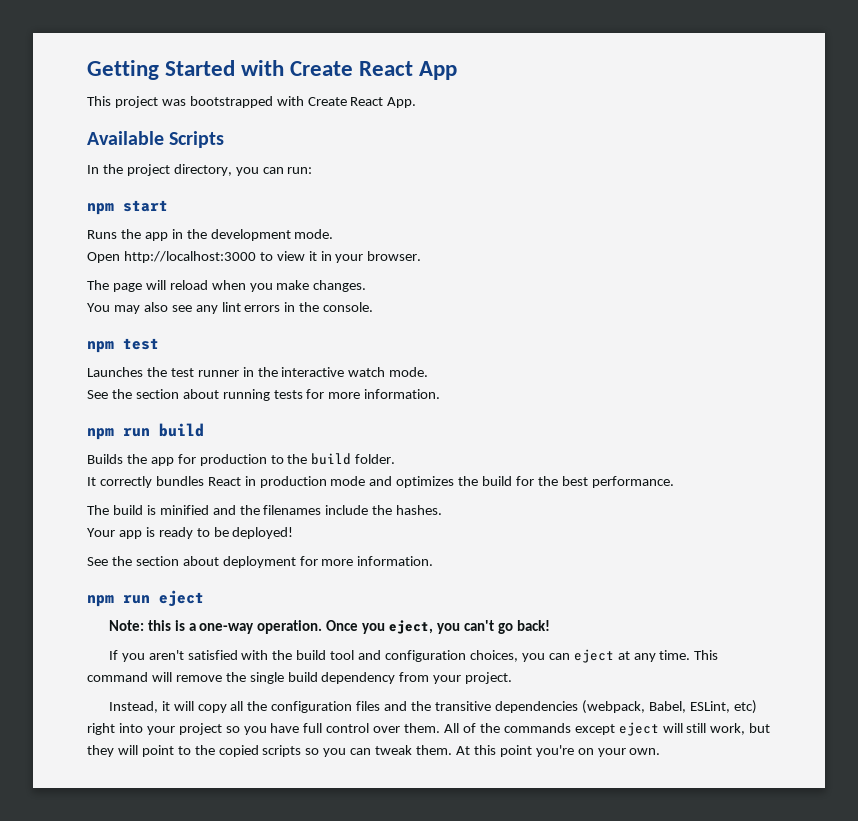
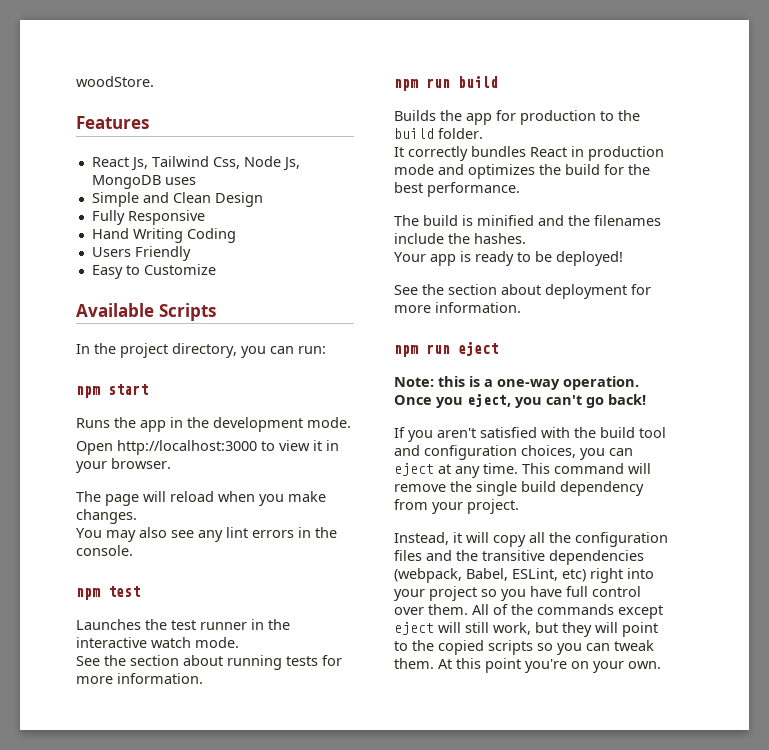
- Getting Started with Create React App
- This project was bootstrapped with Create React App.
+ woodStore.
+ Features
+ React Js, Tailwind Css, Node Js, MongoDB uses
+ Simple and Clean Design
+ Fully Responsive
+ Hand Writing Coding
+ Users Friendly
+ Easy to Customize

